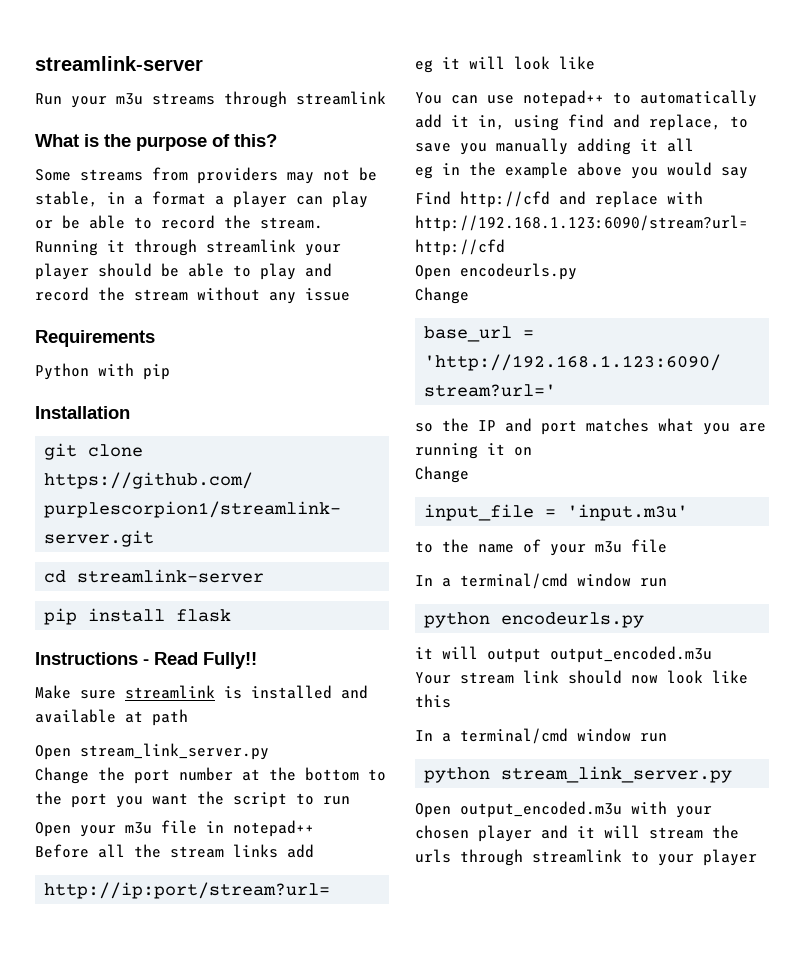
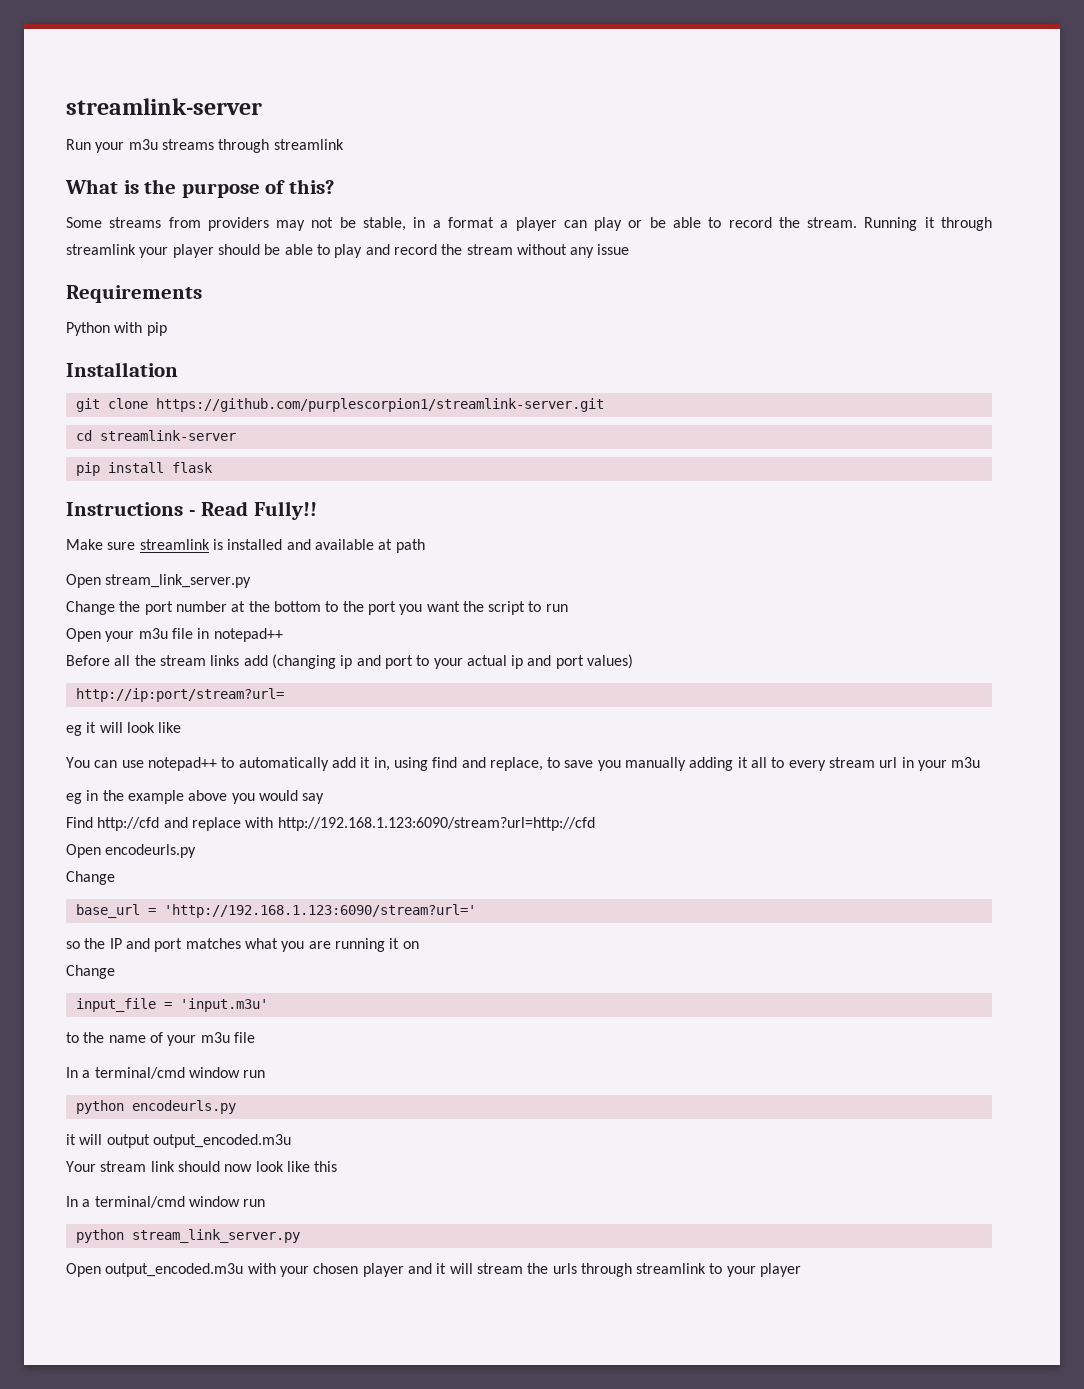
- Before all the stream links add
+ Before all the stream links add (changing ip and port to your actual ip and port values)
- You can use notepad++ to automatically add it in, using find and replace, to save you manually adding it all
+ You can use notepad++ to automatically add it in, using find and replace, to save you manually adding it all to every stream url in your m3u

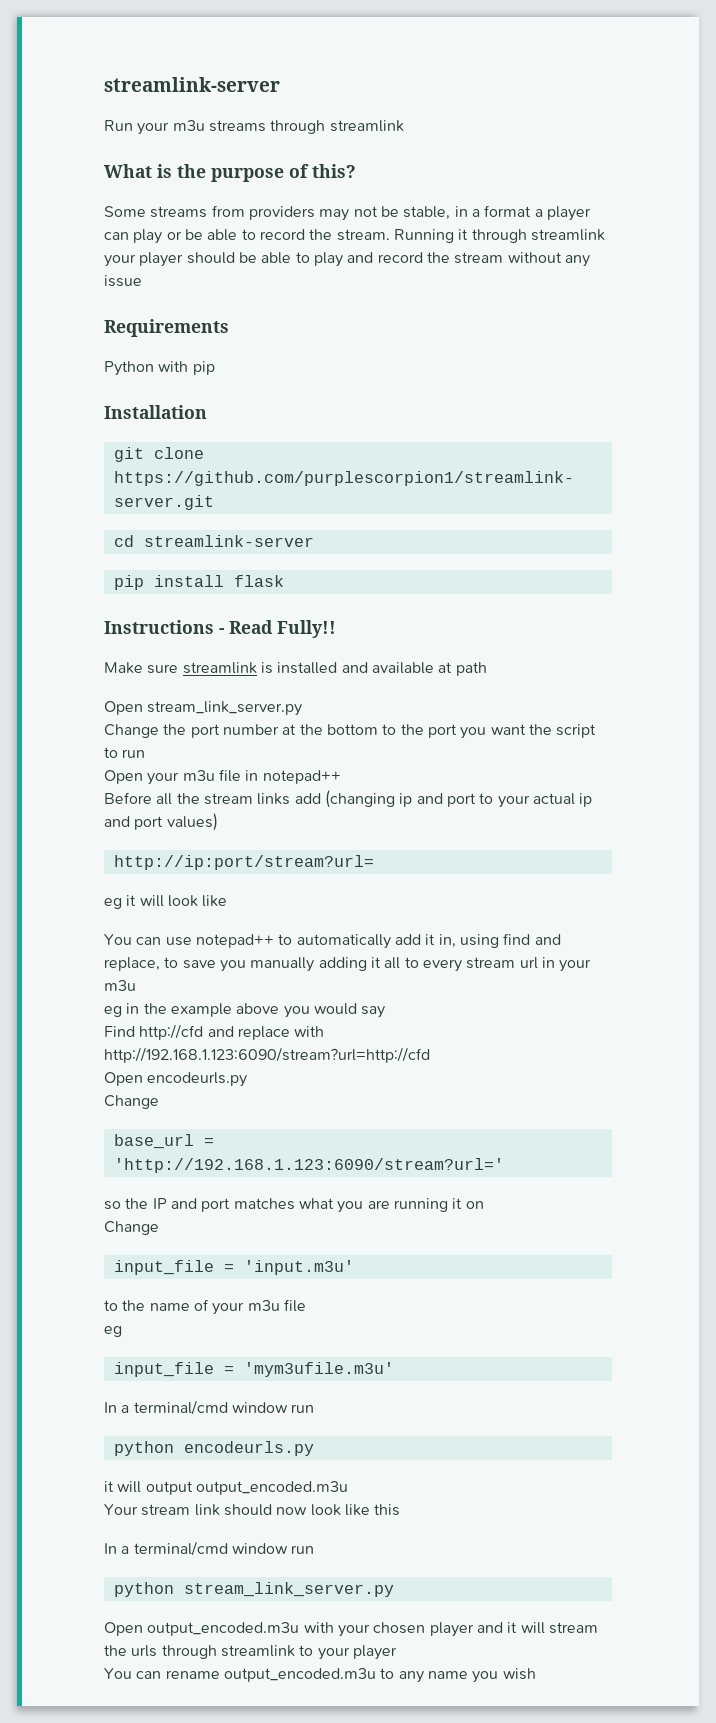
  to the name of your m3u file
+ eg
+ input_file = 'mym3ufile.m3u'
+ You can rename output_encoded.m3u to any name you wish

